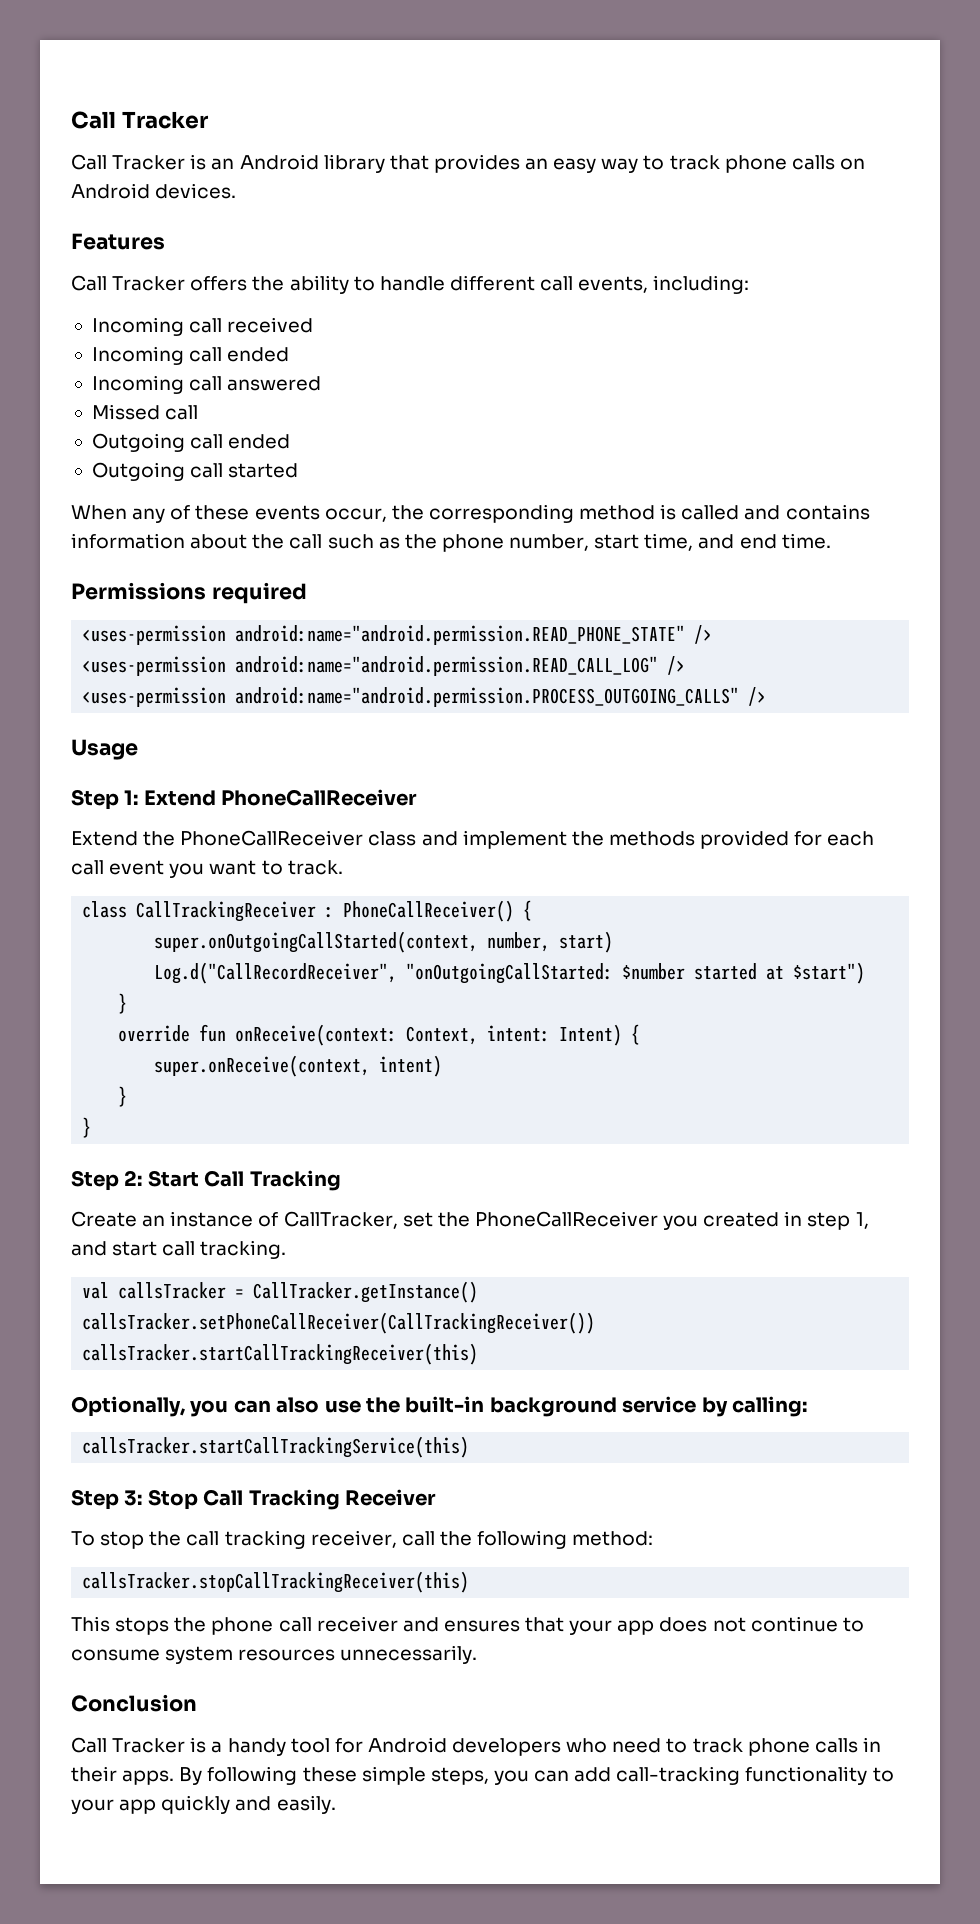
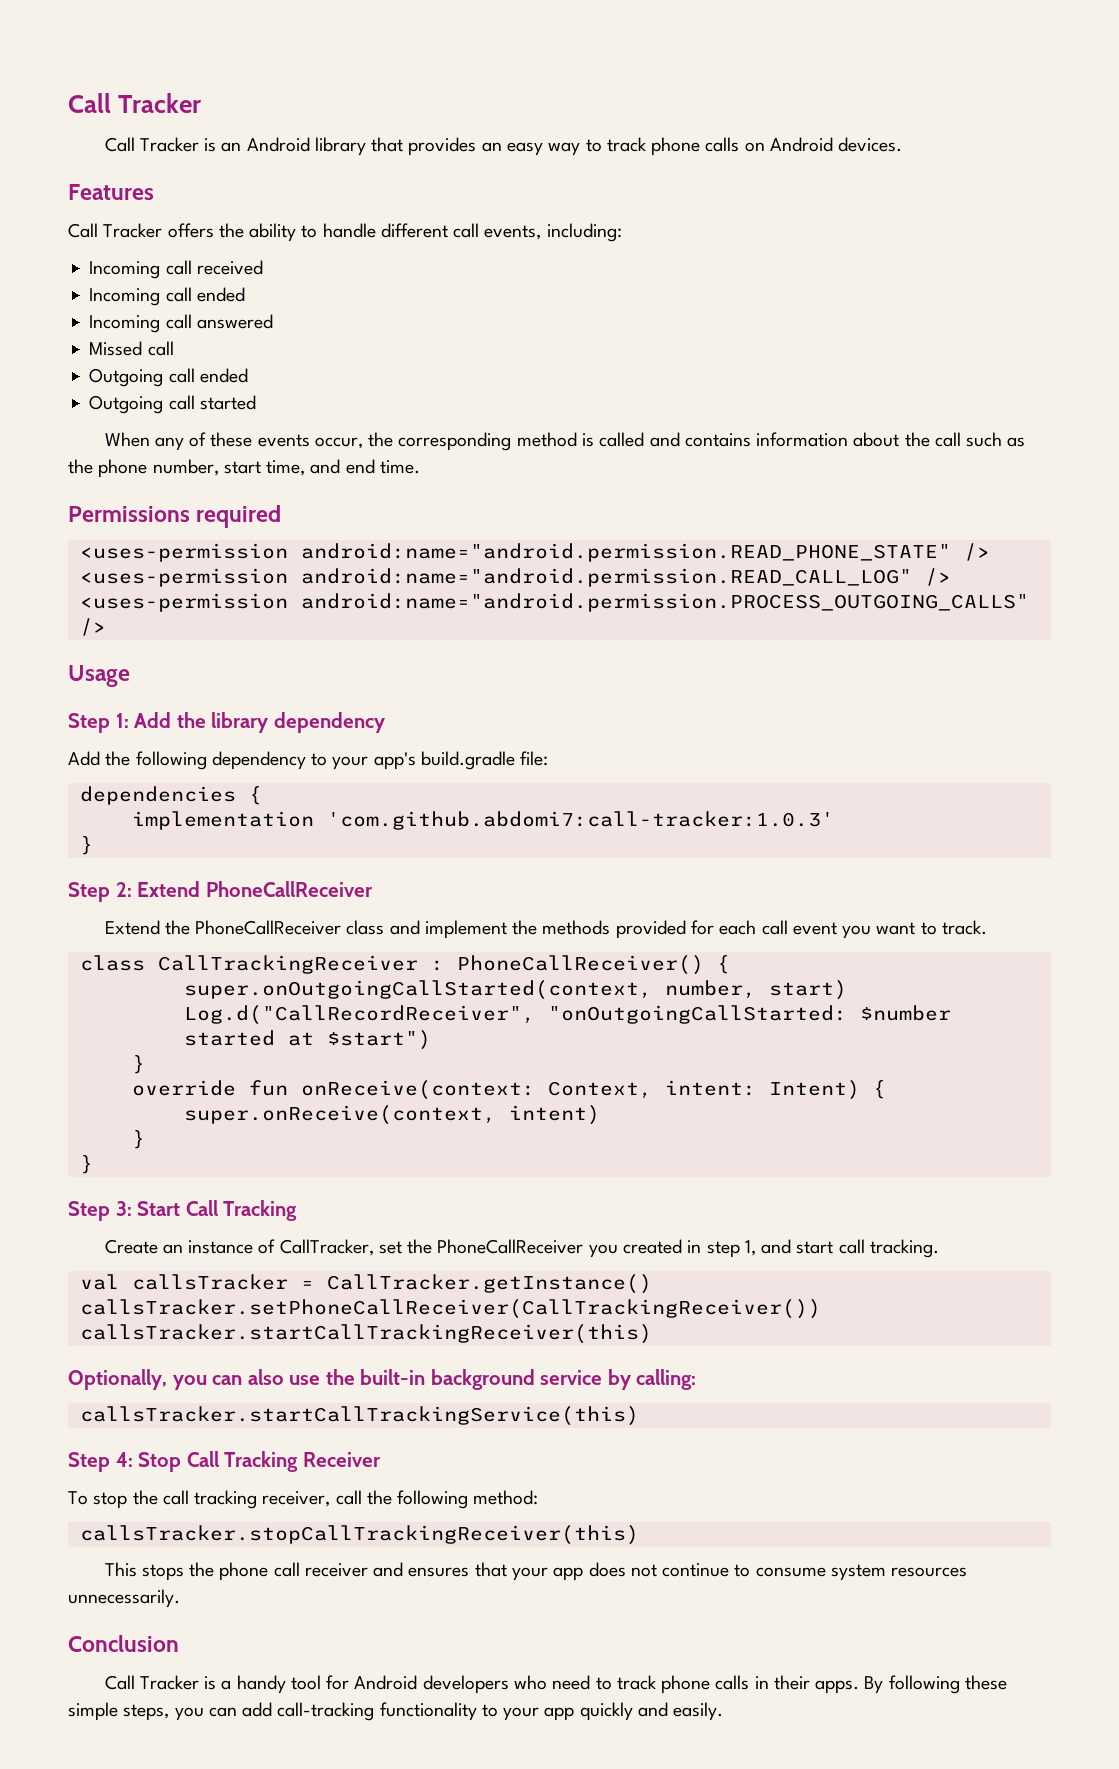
- Step 1: Extend PhoneCallReceiver
+ Step 1: Add the library dependency
+ Add the following dependency to your app's build.gradle file:
+ dependencies {
+ implementation 'com.github.abdomi7:call-tracker:1.0.3'
+ }
+ Step 2: Extend PhoneCallReceiver
- Step 2: Start Call Tracking
+ Step 3: Start Call Tracking
- Step 3: Stop Call Tracking Receiver
+ Step 4: Stop Call Tracking Receiver

